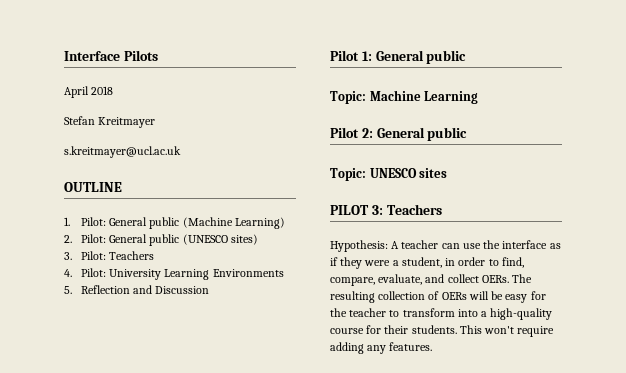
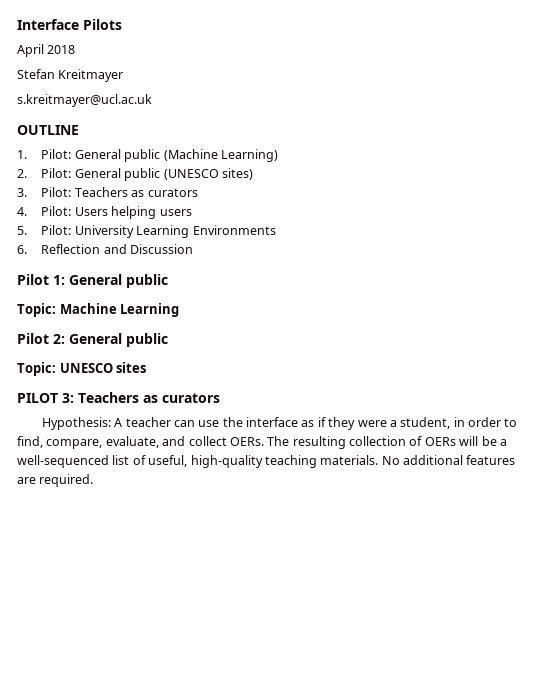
- 3. Pilot: Teachers
- 4. Pilot: University Learning Environments
+ 3. Pilot: Teachers as curators
+ 4. Pilot: Users helping users
+ 5. Pilot: University Learning Environments
- 5. Reflection and Discussion
+ 6. Reflection and Discussion
- PILOT 3: Teachers
+ PILOT 3: Teachers as curators
- The resulting collection of OERs will be easy for the teacher to transform into a high-quality course for their students. This won't require adding any features.
+ The resulting collection of OERs will be a well-sequenced list of useful, high-quality teaching materials. No additional features are required.

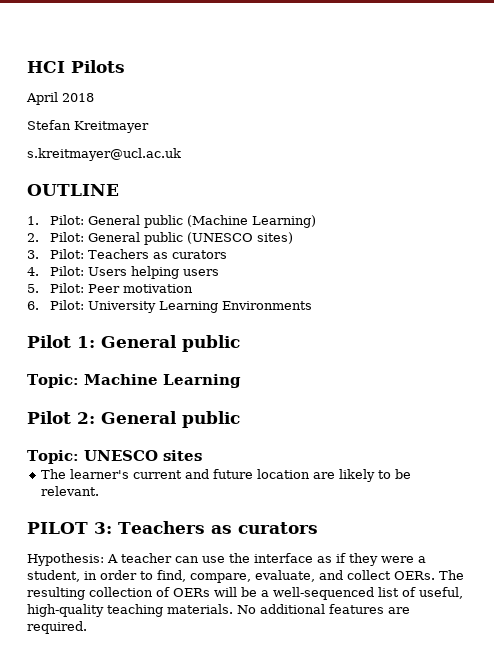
- Interface Pilots
+ HCI Pilots
- 5. Pilot: University Learning Environments
+ 5. Pilot: Peer motivation
+ 6. Pilot: University Learning Environments
- 6. Reflection and Discussion
+ The learner's current and future location are likely to be relevant.

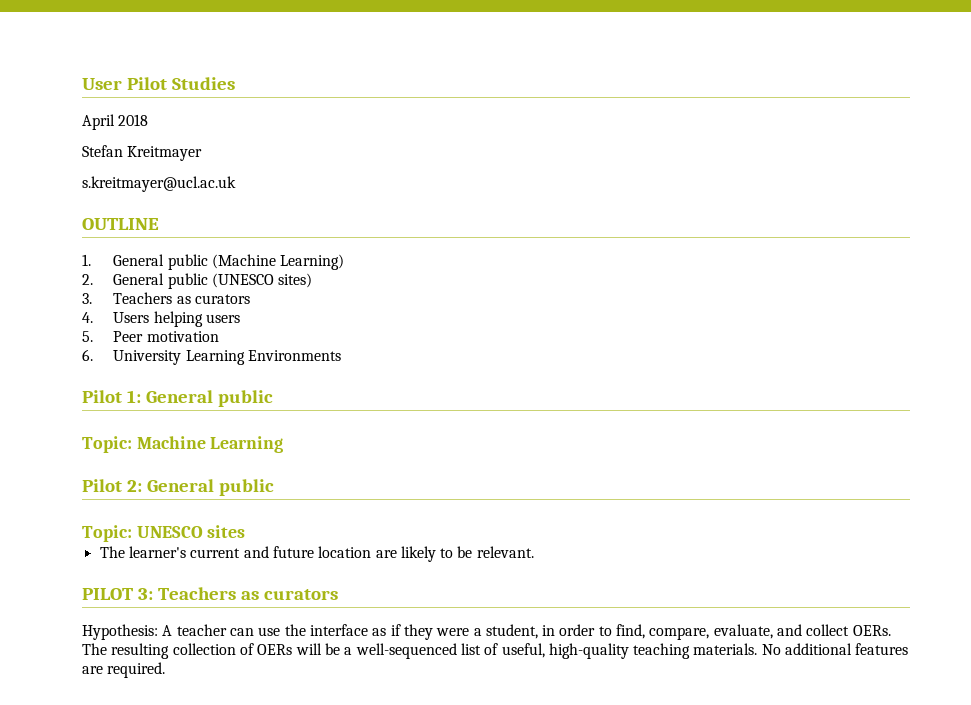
- HCI Pilots
+ User Pilot Studies
- 1. Pilot: General public (Machine Learning)
+ 1. General public (Machine Learning)
- 2. Pilot: General public (UNESCO sites)
+ 2. General public (UNESCO sites)
- 3. Pilot: Teachers as curators
+ 3. Teachers as curators
- 4. Pilot: Users helping users
+ 4. Users helping users
- 5. Pilot: Peer motivation
+ 5. Peer motivation
- 6. Pilot: University Learning Environments
+ 6. University Learning Environments

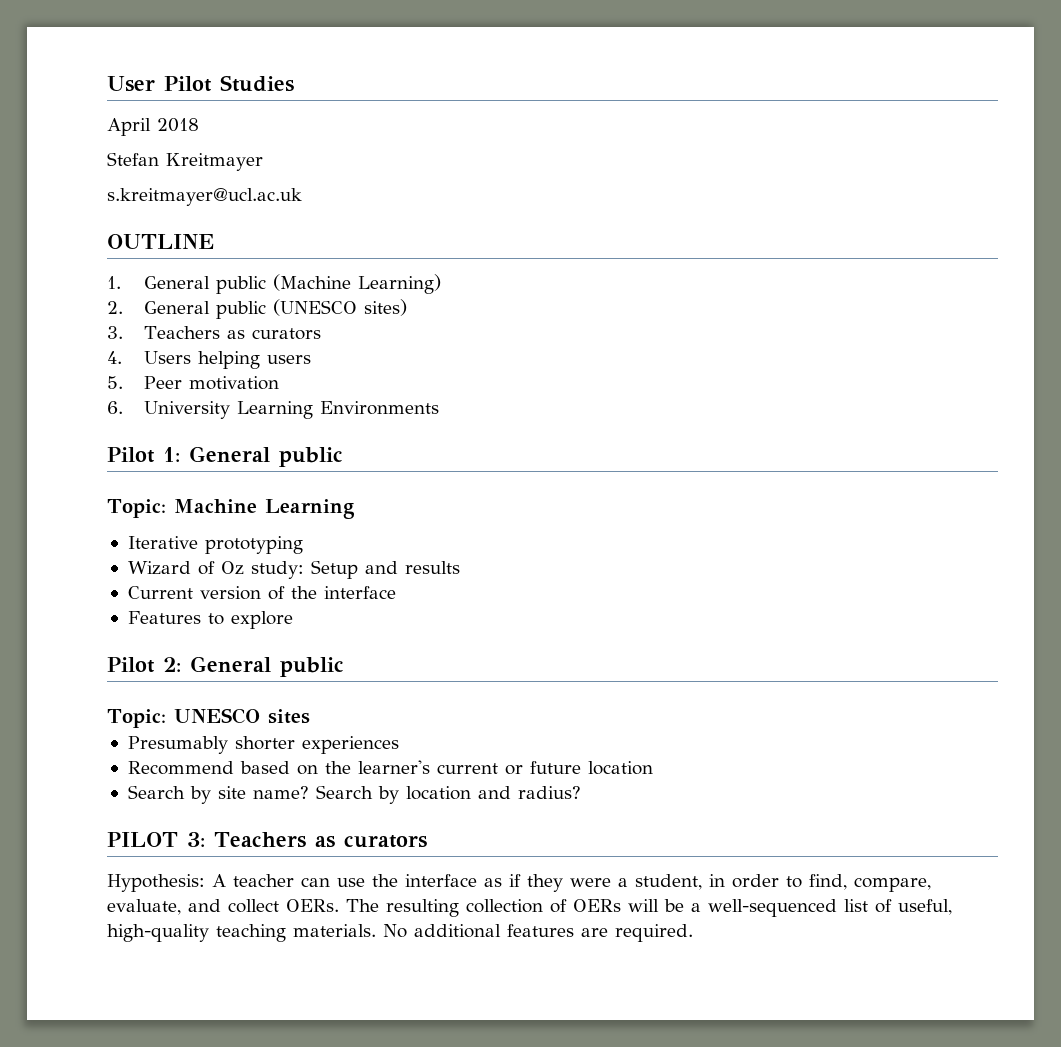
+ Iterative prototyping
+ Wizard of Oz study: Setup and results
+ Current version of the interface
+ Features to explore
- The learner's current and future location are likely to be relevant.
+ Presumably shorter experiences
+ Recommend based on the learner's current or future location
+ Search by site name? Search by location and radius?

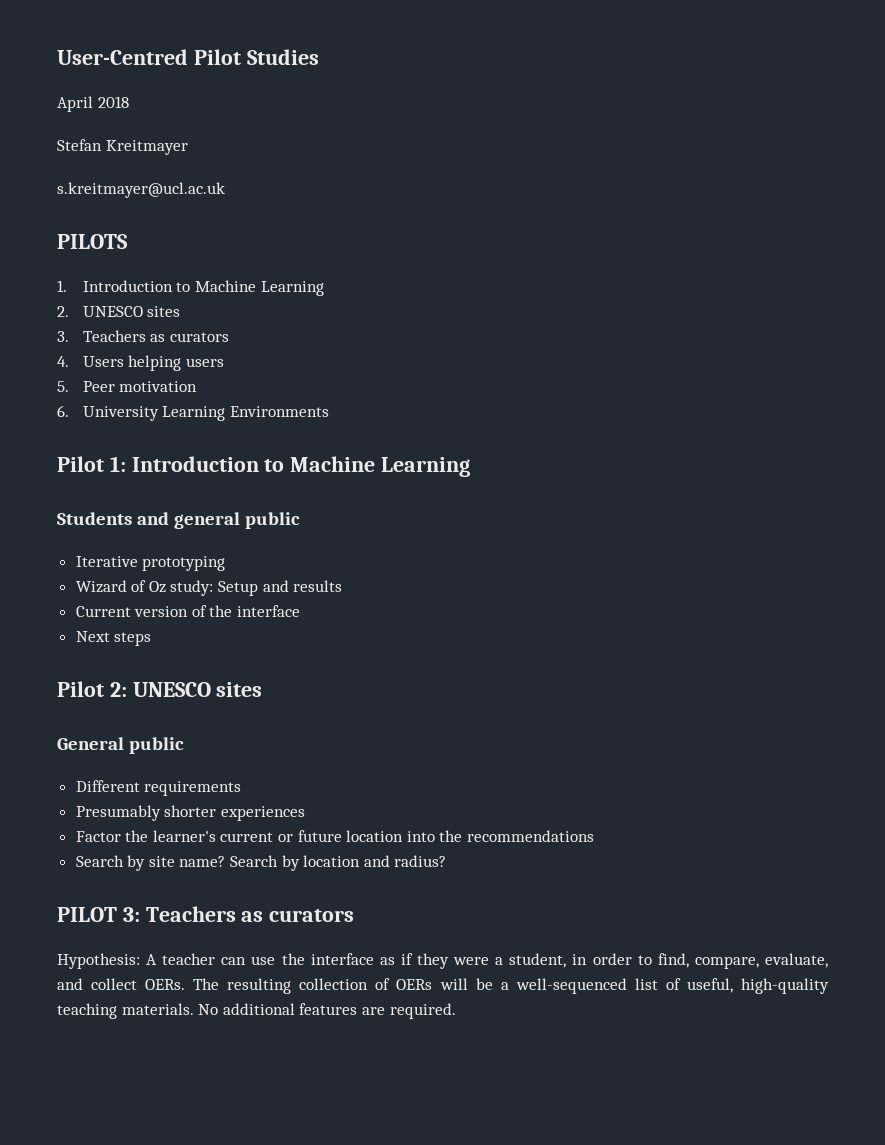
- User Pilot Studies
+ User-Centred Pilot Studies
- OUTLINE
+ PILOTS
- 1. General public (Machine Learning)
- 2. General public (UNESCO sites)
+ 1. Introduction to Machine Learning
+ 2. UNESCO sites
- Pilot 1: General public
- Topic: Machine Learning
+ Pilot 1: Introduction to Machine Learning
+ Students and general public
- Features to explore
+ Next steps
- Pilot 2: General public
- Topic: UNESCO sites
+ Pilot 2: UNESCO sites
+ General public
+ Different requirements
- Recommend based on the learner's current or future location
+ Factor the learner's current or future location into the recommendations

